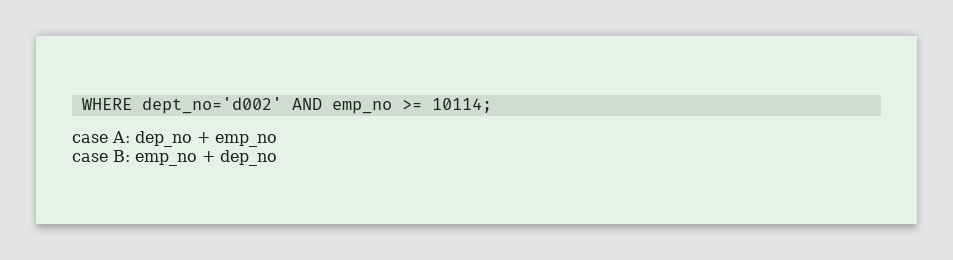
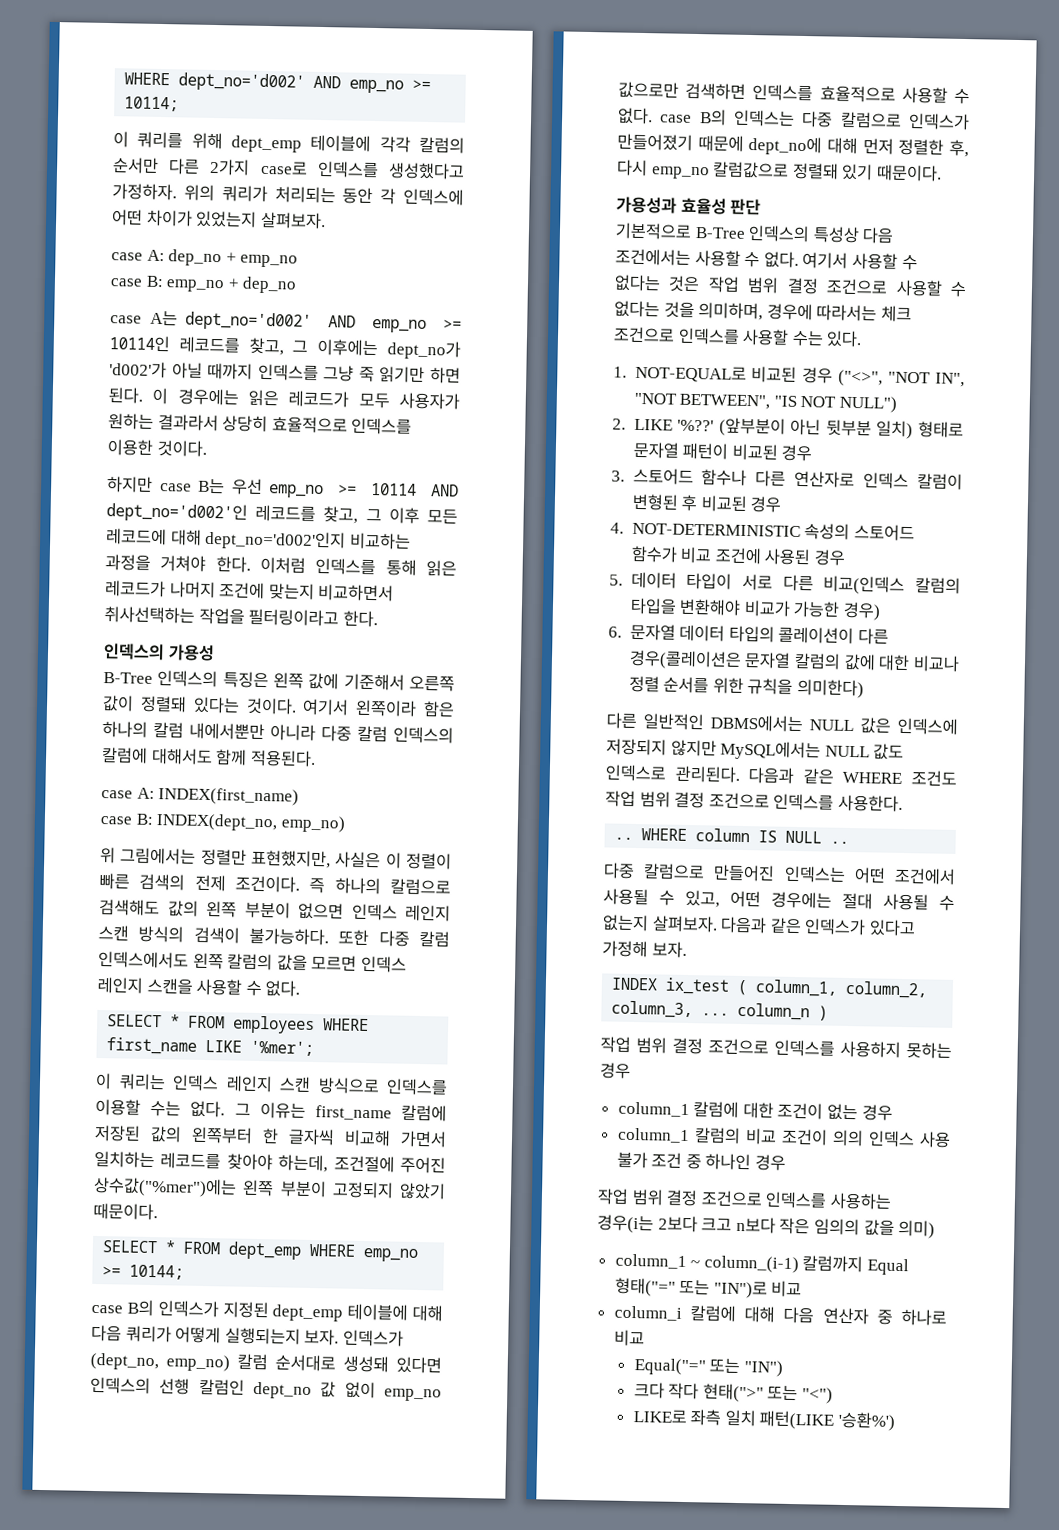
+ 이 쿼리를 위해 dept_emp 테이블에 각각 칼럼의 순서만 다른 2가지 case로 인덱스를 생성했다고 가정하자. 위의 쿼리가 처리되는 동안 각 인덱스에 어떤 차이가 있었는지 살펴보자.
+ case A는 dept_no='d002' AND emp_no >= 10114인 레코드를 찾고, 그 이후에는 dept_no가 'd002'가 아닐 때까지 인덱스를 그냥 죽 읽기만 하면 된다. 이 경우에는 읽은 레코드가 모두 사용자가 원하는 결과라서 상당히 효율적으로 인덱스를 이용한 것이다.
+ 하지만 case B는 우선 emp_no >= 10114 AND dept_no='d002'인 레코드를 찾고, 그 이후 모든 레코드에 대해 dept_no='d002'인지 비교하는 과정을 거쳐야 한다. 이처럼 인덱스를 통해 읽은 레코드가 나머지 조건에 맞는지 비교하면서 취사선택하는 작업을 필터링이라고 한다.
+ 인덱스의 가용성
+ B-Tree 인덱스의 특징은 왼쪽 값에 기준해서 오른쪽 값이 정렬돼 있다는 것이다. 여기서 왼쪽이라 함은 하나의 칼럼 내에서뿐만 아니라 다중 칼럼 인덱스의 칼럼에 대해서도 함께 적용된다.
+ case A: INDEX(first_name)
+ case B: INDEX(dept_no, emp_no)
+ 위 그림에서는 정렬만 표현했지만, 사실은 이 정렬이 빠른 검색의 전제 조건이다. 즉 하나의 칼럼으로 검색해도 값의 왼쪽 부분이 없으면 인덱스 레인지 스캔 방식의 검색이 불가능하다. 또한 다중 칼럼 인덱스에서도 왼쪽 칼럼의 값을 모르면 인덱스 레인지 스캔을 사용할 수 없다.
+ SELECT * FROM employees WHERE first_name LIKE '%mer';
+ 이 쿼리는 인덱스 레인지 스캔 방식으로 인덱스를 이용할 수는 없다. 그 이유는 first_name 칼럼에 저장된 값의 왼쪽부터 한 글자씩 비교해 가면서 일치하는 레코드를 찾아야 하는데, 조건절에 주어진 상수값("%mer")에는 왼쪽 부분이 고정되지 않았기 때문이다.
+ SELECT * FROM dept_emp WHERE emp_no >= 10144;
+ case B의 인덱스가 지정된 dept_emp 테이블에 대해 다음 쿼리가 어떻게 실행되는지 보자. 인덱스가 (dept_no, emp_no) 칼럼 순서대로 생성돼 있다면 인덱스의 선행 칼럼인 dept_no 값 없이 emp_no 값으로만 검색하면 인덱스를 효율적으로 사용할 수 없다. case B의 인덱스는 다중 칼럼으로 인덱스가 만들어졌기 때문에 dept_no에 대해 먼저 정렬한 후, 다시 emp_no 칼럼값으로 정렬돼 있기 때문이다.
+ 가용성과 효율성 판단
+ 기본적으로 B-Tree 인덱스의 특성상 다음 조건에서는 사용할 수 없다. 여기서 사용할 수 없다는 것은 작업 범위 결정 조건으로 사용할 수 없다는 것을 의미하며, 경우에 따라서는 체크 조건으로 인덱스를 사용할 수는 있다.
+ 1. NOT-EQUAL로 비교된 경우 ("<>", "NOT IN", "NOT BETWEEN", "IS NOT NULL")
+ 2. LIKE '%??' (앞부분이 아닌 뒷부분 일치) 형태로 문자열 패턴이 비교된 경우
+ 3. 스토어드 함수나 다른 연산자로 인덱스 칼럼이 변형된 후 비교된 경우
+ 4. NOT-DETERMINISTIC 속성의 스토어드 함수가 비교 조건에 사용된 경우
+ 5. 데이터 타입이 서로 다른 비교(인덱스 칼럼의 타입을 변환해야 비교가 가능한 경우)
+ 6. 문자열 데이터 타입의 콜레이션이 다른 경우(콜레이션은 문자열 칼럼의 값에 대한 비교나 정렬 순서를 위한 규칙을 의미한다)
+ 다른 일반적인 DBMS에서는 NULL 값은 인덱스에 저장되지 않지만 MySQL에서는 NULL 값도 인덱스로 관리된다. 다음과 같은 WHERE 조건도 작업 범위 결정 조건으로 인덱스를 사용한다.
+ .. WHERE column IS NULL ..
+ 다중 칼럼으로 만들어진 인덱스는 어떤 조건에서 사용될 수 있고, 어떤 경우에는 절대 사용될 수 없는지 살펴보자. 다음과 같은 인덱스가 있다고 가정해 보자.
+ INDEX ix_test ( column_1, column_2, column_3, ... column_n )
+ 작업 범위 결정 조건으로 인덱스를 사용하지 못하는 경우
+ column_1 칼럼에 대한 조건이 없는 경우
+ column_1 칼럼의 비교 조건이 의의 인덱스 사용 불가 조건 중 하나인 경우
+ 작업 범위 결정 조건으로 인덱스를 사용하는 경우(i는 2보다 크고 n보다 작은 임의의 값을 의미)
+ column_1 ~ column_(i-1) 칼럼까지 Equal 형태("=" 또는 "IN")로 비교
+ column_i 칼럼에 대해 다음 연산자 중 하나로 비교
+ Equal("=" 또는 "IN")
+ 크다 작다 현태(">" 또는 "<")
+ LIKE로 좌측 일치 패턴(LIKE '승환%')

